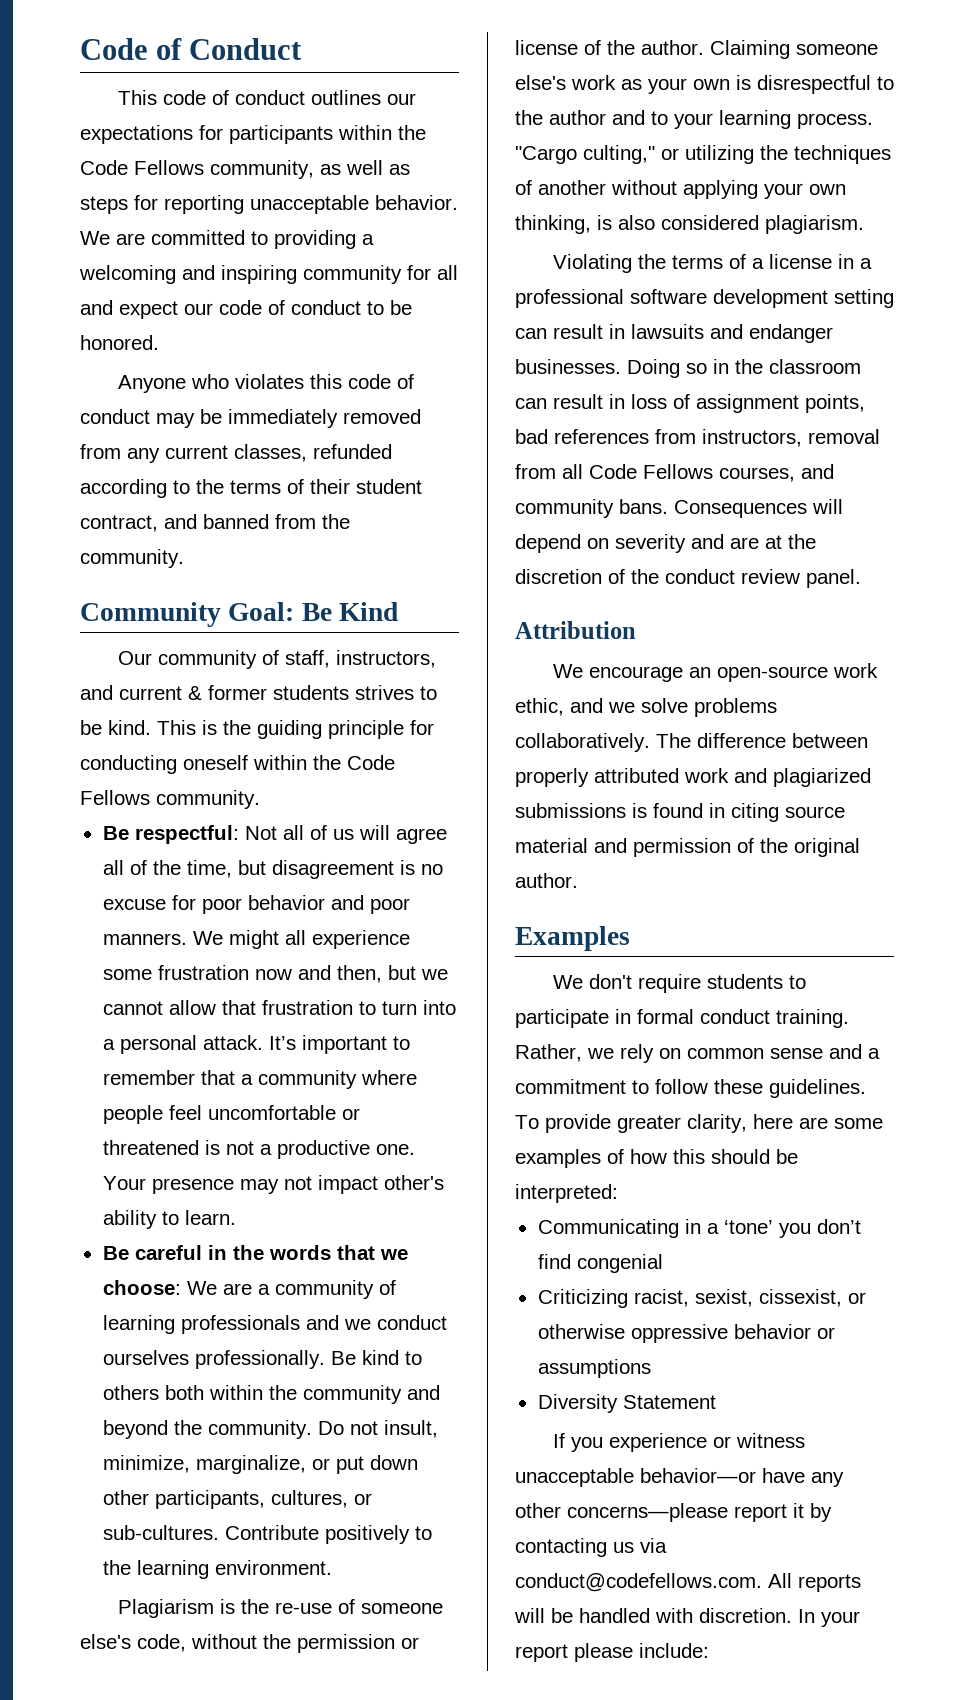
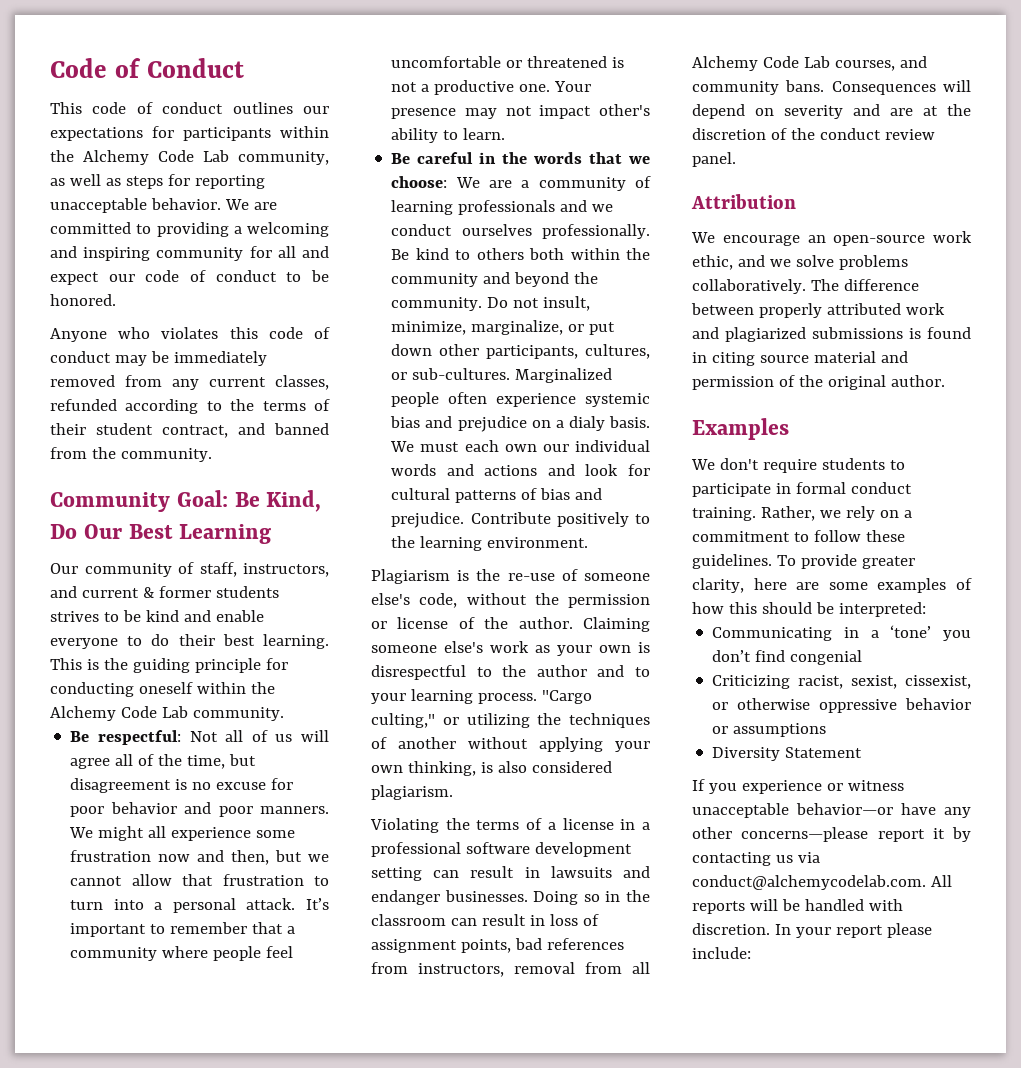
- This code of conduct outlines our expectations for participants within the Code Fellows community, as well as steps for reporting unacceptable behavior.
+ This code of conduct outlines our expectations for participants within the Alchemy Code Lab community, as well as steps for reporting unacceptable behavior.
- Community Goal: Be Kind
+ Community Goal: Be Kind, Do Our Best Learning
- Our community of staff, instructors, and current & former students strives to be kind.
+ Our community of staff, instructors, and current & former students strives to be kind and enable everyone to do their best learning.
- This is the guiding principle for conducting oneself within the Code Fellows community.
+ This is the guiding principle for conducting oneself within the Alchemy Code Lab community.
+ Marginalized people often experience systemic bias and prejudice on a dialy basis. We must each own our individual words and actions and look for cultural patterns of bias and prejudice.
- Doing so in the classroom can result in loss of assignment points, bad references from instructors, removal from all Code Fellows courses, and community bans.
+ Doing so in the classroom can result in loss of assignment points, bad references from instructors, removal from all Alchemy Code Lab courses, and community bans.
- Rather, we rely on common sense and a commitment to follow these guidelines.
+ Rather, we rely on a commitment to follow these guidelines.
- If you experience or witness unacceptable behavior—or have any other concerns—please report it by contacting us via conduct@codefellows.com. All reports will be handled with discretion.
+ If you experience or witness unacceptable behavior—or have any other concerns—please report it by contacting us via conduct@alchemycodelab.com. All reports will be handled with discretion.

